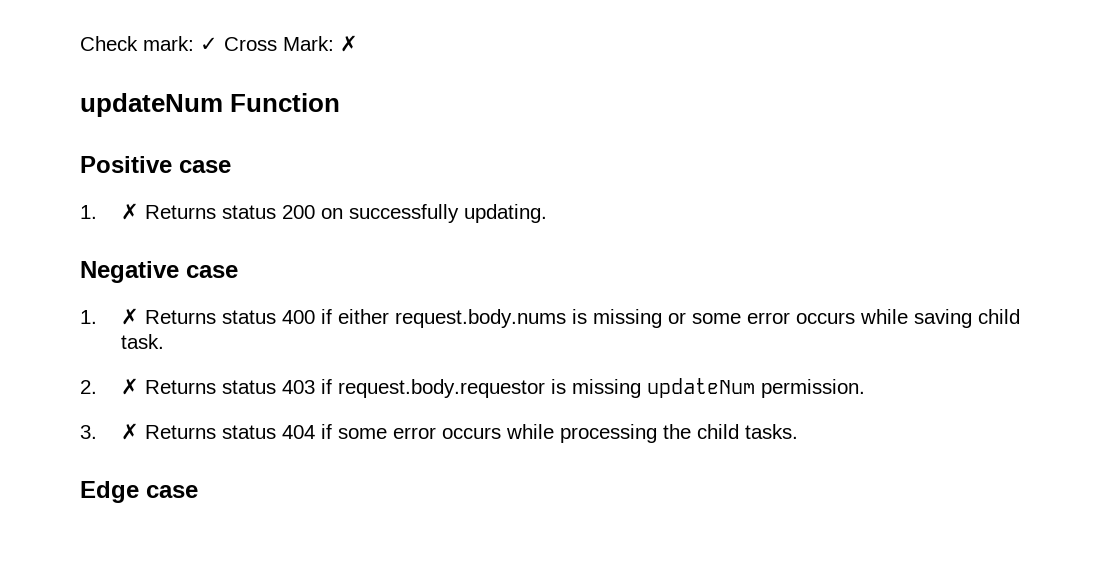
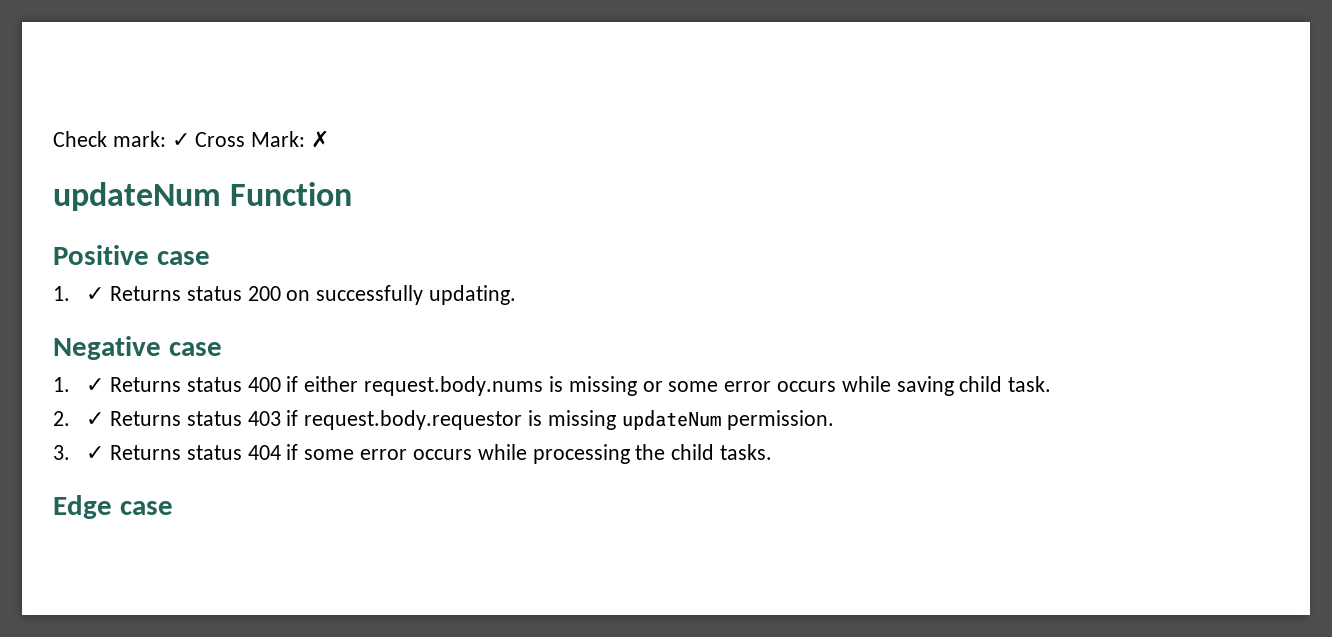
- 1. ✗ Returns status 200 on successfully updating.
+ 1. ✓ Returns status 200 on successfully updating.
- 1. ✗ Returns status 400 if either request.body.nums is missing or some error occurs while saving child task.
+ 1. ✓ Returns status 400 if either request.body.nums is missing or some error occurs while saving child task.
- 2. ✗ Returns status 403 if request.body.requestor is missing updateNum permission.
+ 2. ✓ Returns status 403 if request.body.requestor is missing updateNum permission.
- 3. ✗ Returns status 404 if some error occurs while processing the child tasks.
+ 3. ✓ Returns status 404 if some error occurs while processing the child tasks.

